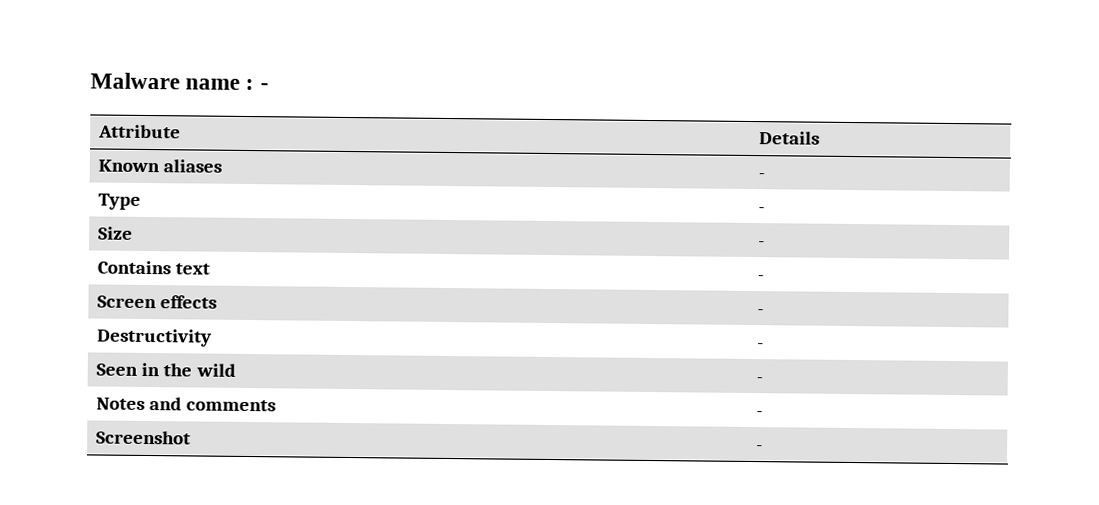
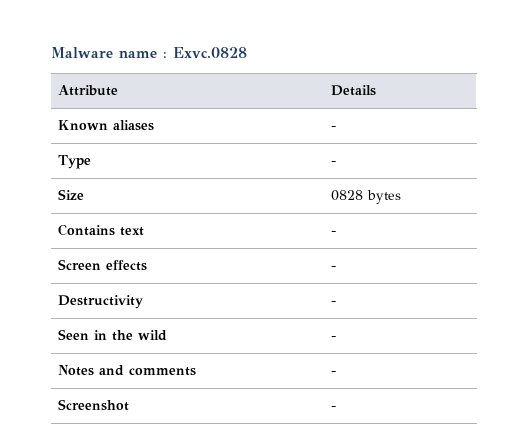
- Malware name : -
+ Malware name : Exvc.0828
- Size | -
+ Size | 0828 bytes

